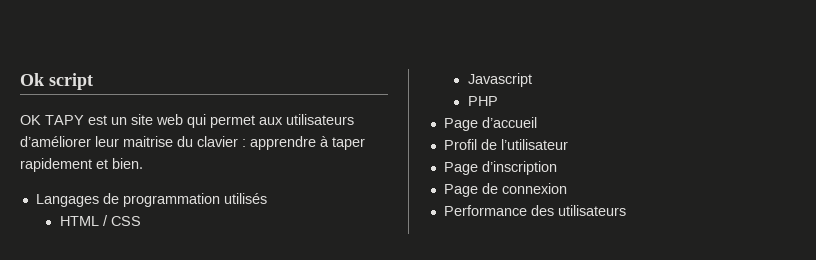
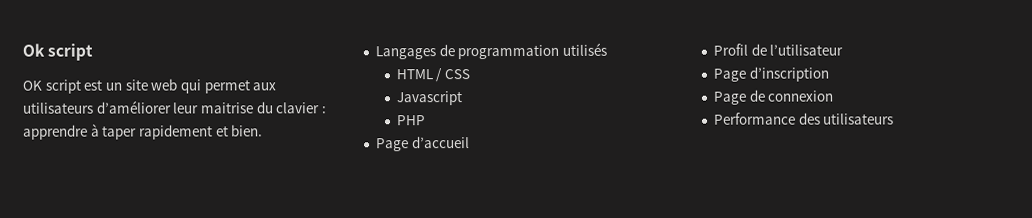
- OK TAPY est un site web qui permet aux utilisateurs d’améliorer leur maitrise du clavier : apprendre à taper rapidement et bien.
+ OK script est un site web qui permet aux utilisateurs d’améliorer leur maitrise du clavier : apprendre à taper rapidement et bien.

